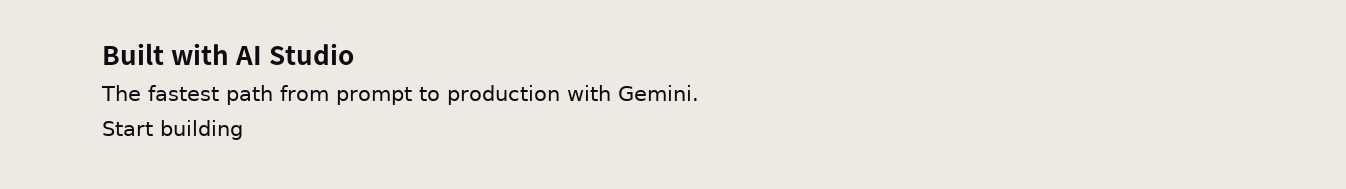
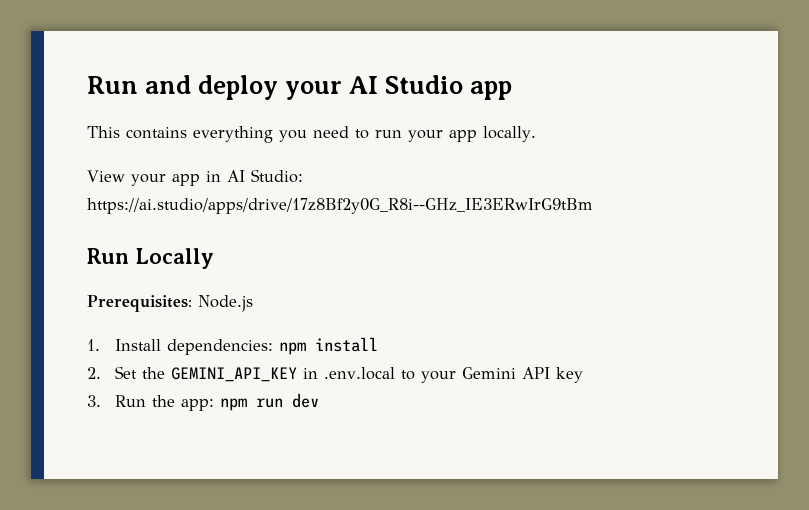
- Built with AI Studio
- The fastest path from prompt to production with Gemini.
- Start building
+ Run and deploy your AI Studio app
+ This contains everything you need to run your app locally.
+ View your app in AI Studio: https://ai.studio/apps/drive/17z8Bf2y0G_R8i--GHz_IE3ERwIrG9tBm
+ Run Locally
+ Prerequisites: Node.js
+ 1. Install dependencies: npm install
+ 2. Set the GEMINI_API_KEY in .env.local to your Gemini API key
+ 3. Run the app: npm run dev

